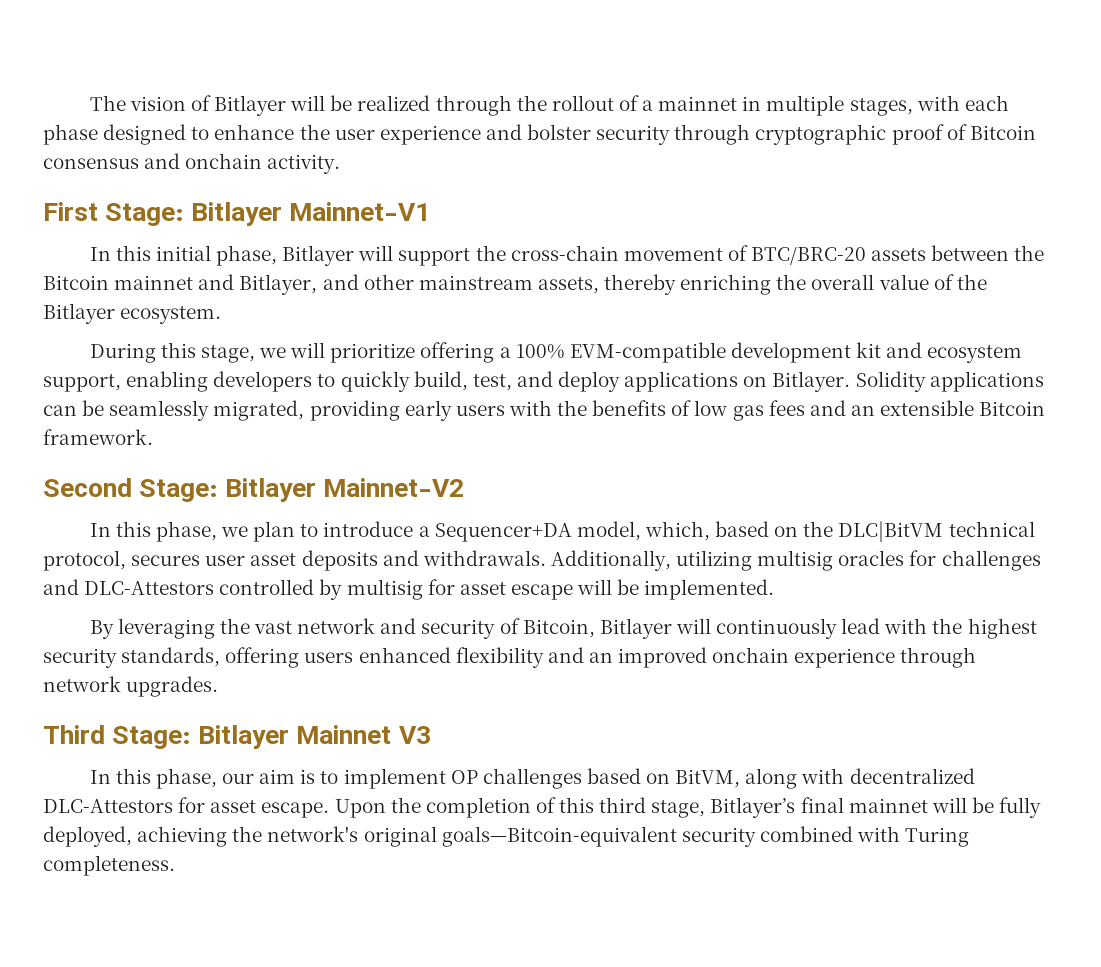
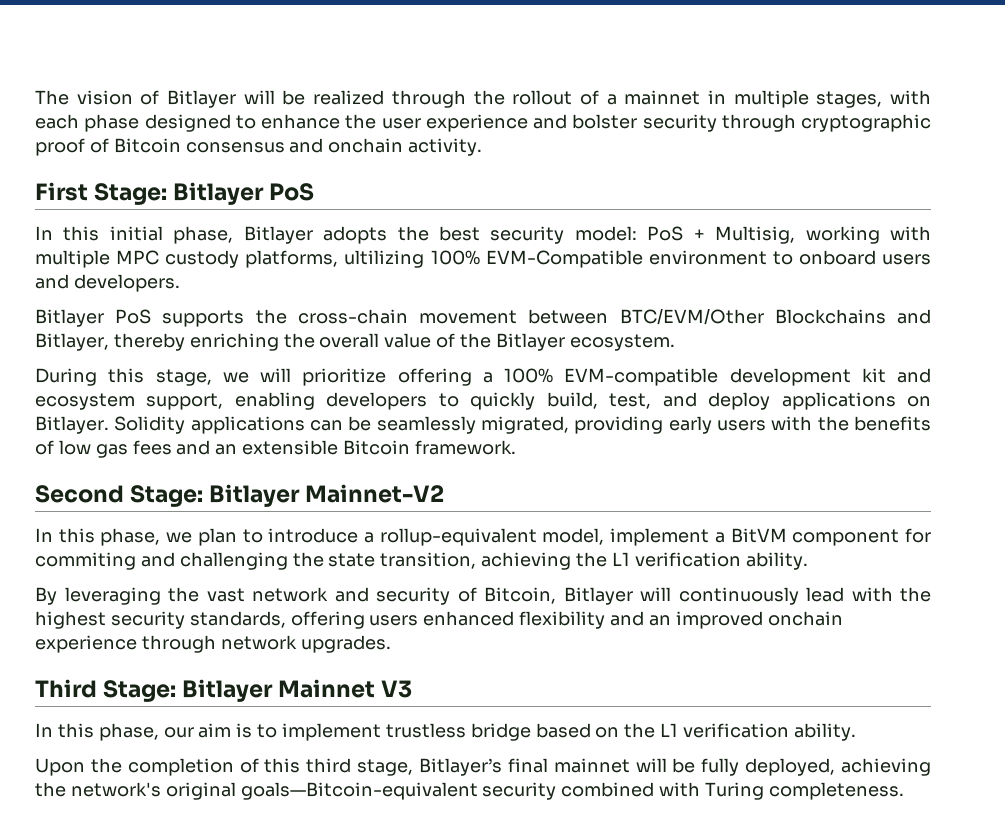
- First Stage: Bitlayer Mainnet-V1
+ First Stage: Bitlayer PoS
- In this initial phase, Bitlayer will support the cross-chain movement of BTC/BRC-20 assets between the Bitcoin mainnet and Bitlayer, and other mainstream assets, thereby enriching the overall value of the Bitlayer ecosystem.
+ In this initial phase, Bitlayer adopts the best security model: PoS + Multisig, working with multiple MPC custody platforms, ultilizing 100% EVM-Compatible environment to onboard users and developers.
+ Bitlayer PoS supports the cross-chain movement between BTC/EVM/Other Blockchains and Bitlayer, thereby enriching the overall value of the Bitlayer ecosystem.
- In this phase, we plan to introduce a Sequencer+DA model, which, based on the DLC|BitVM technical protocol, secures user asset deposits and withdrawals. Additionally, utilizing multisig oracles for challenges and DLC-Attestors controlled by multisig for asset escape will be implemented.
+ In this phase, we plan to introduce a rollup-equivalent model, implement a BitVM component for commiting and challenging the state transition, achieving the L1 verification ability.
- In this phase, our aim is to implement OP challenges based on BitVM, along with decentralized DLC-Attestors for asset escape. Upon the completion of this third stage, Bitlayer’s final mainnet will be fully deployed, achieving the network's original goals—Bitcoin-equivalent security combined with Turing completeness.
+ In this phase, our aim is to implement trustless bridge based on the L1 verification ability.
+ Upon the completion of this third stage, Bitlayer’s final mainnet will be fully deployed, achieving the network's original goals—Bitcoin-equivalent security combined with Turing completeness.

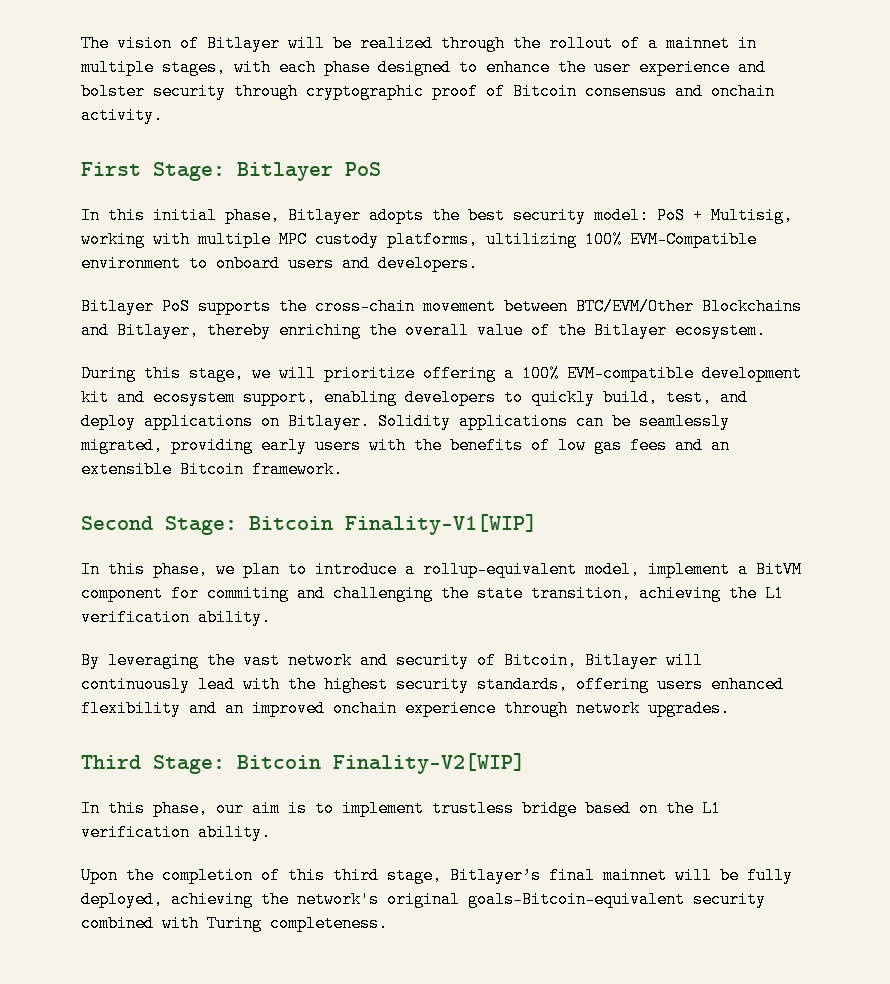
- Second Stage: Bitlayer Mainnet-V2
+ Second Stage: Bitcoin Finality-V1[WIP]
- Third Stage: Bitlayer Mainnet V3
+ Third Stage: Bitcoin Finality-V2[WIP]

